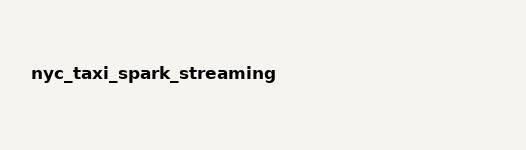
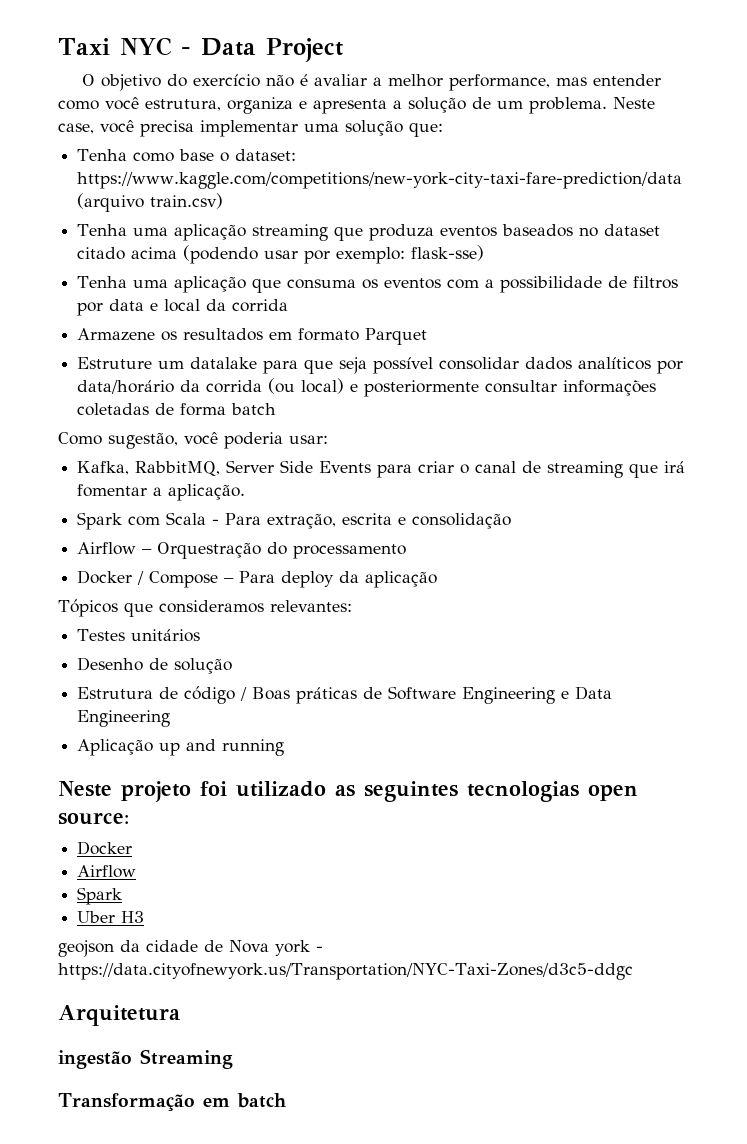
- nyc_taxi_spark_streaming
+ Taxi NYC - Data Project
+ O objetivo do exercício não é avaliar a melhor performance, mas entender como você estrutura, organiza e apresenta a solução de um problema. Neste case, você precisa implementar uma solução que:
+ Tenha como base o dataset: https://www.kaggle.com/competitions/new-york-city-taxi-fare-prediction/data (arquivo train.csv)
+ Tenha uma aplicação streaming que produza eventos baseados no dataset citado acima (podendo usar por exemplo: flask-sse)
+ Tenha uma aplicação que consuma os eventos com a possibilidade de filtros por data e local da corrida
+ Armazene os resultados em formato Parquet
+ Estruture um datalake para que seja possível consolidar dados analíticos por data/horário da corrida (ou local) e posteriormente consultar informações coletadas de forma batch
+ Como sugestão, você poderia usar:
+ Kafka, RabbitMQ, Server Side Events para criar o canal de streaming que irá fomentar a aplicação.
+ Spark com Scala - Para extração, escrita e consolidação
+ Airflow – Orquestração do processamento
+ Docker / Compose – Para deploy da aplicação
+ Tópicos que consideramos relevantes:
+ Testes unitários
+ Desenho de solução
+ Estrutura de código / Boas práticas de Software Engineering e Data Engineering
+ Aplicação up and running
+ Neste projeto foi utilizado as seguintes tecnologias open source:
+ Docker
+ Airflow
+ Spark
+ Uber H3
+ geojson da cidade de Nova york - https://data.cityofnewyork.us/Transportation/NYC-Taxi-Zones/d3c5-ddgc
+ Arquitetura
+ ingestão Streaming
+ Transformação em batch

